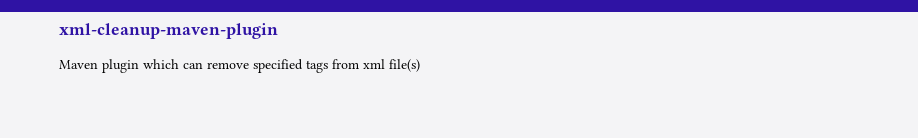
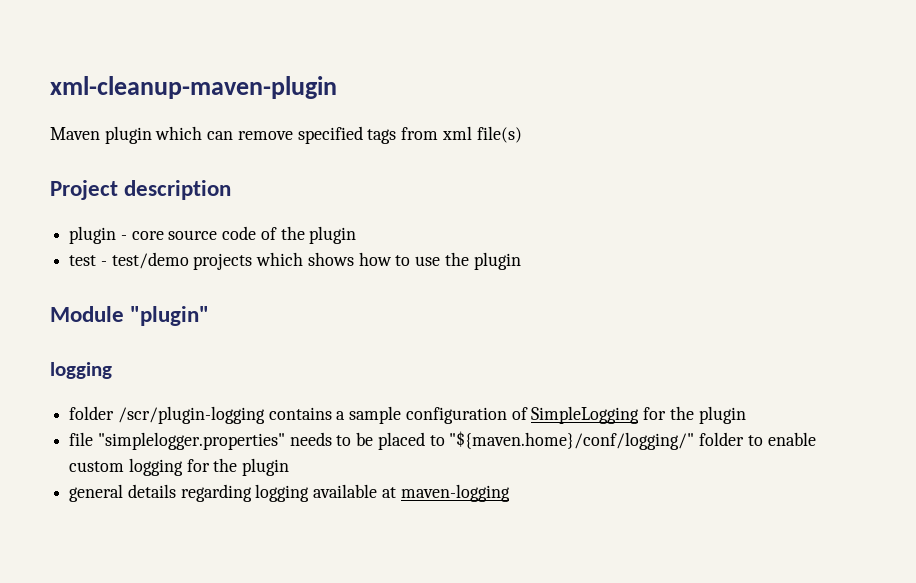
+ Project description
+ plugin - core source code of the plugin
+ test - test/demo projects which shows how to use the plugin
+ Module "plugin"
+ logging
+ folder /scr/plugin-logging contains a sample configuration of SimpleLogging for the plugin
+ file "simplelogger.properties" needs to be placed to "${maven.home}/conf/logging/" folder to enable custom logging for the plugin
+ general details regarding logging available at maven-logging

